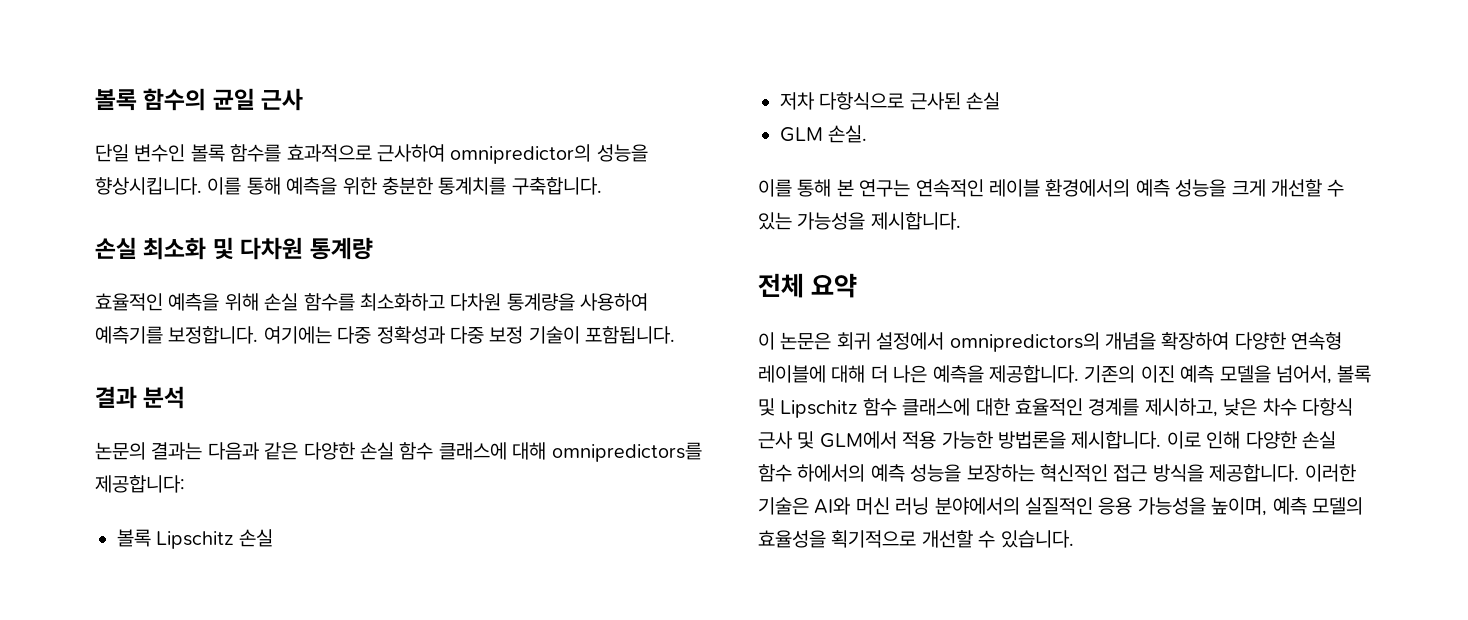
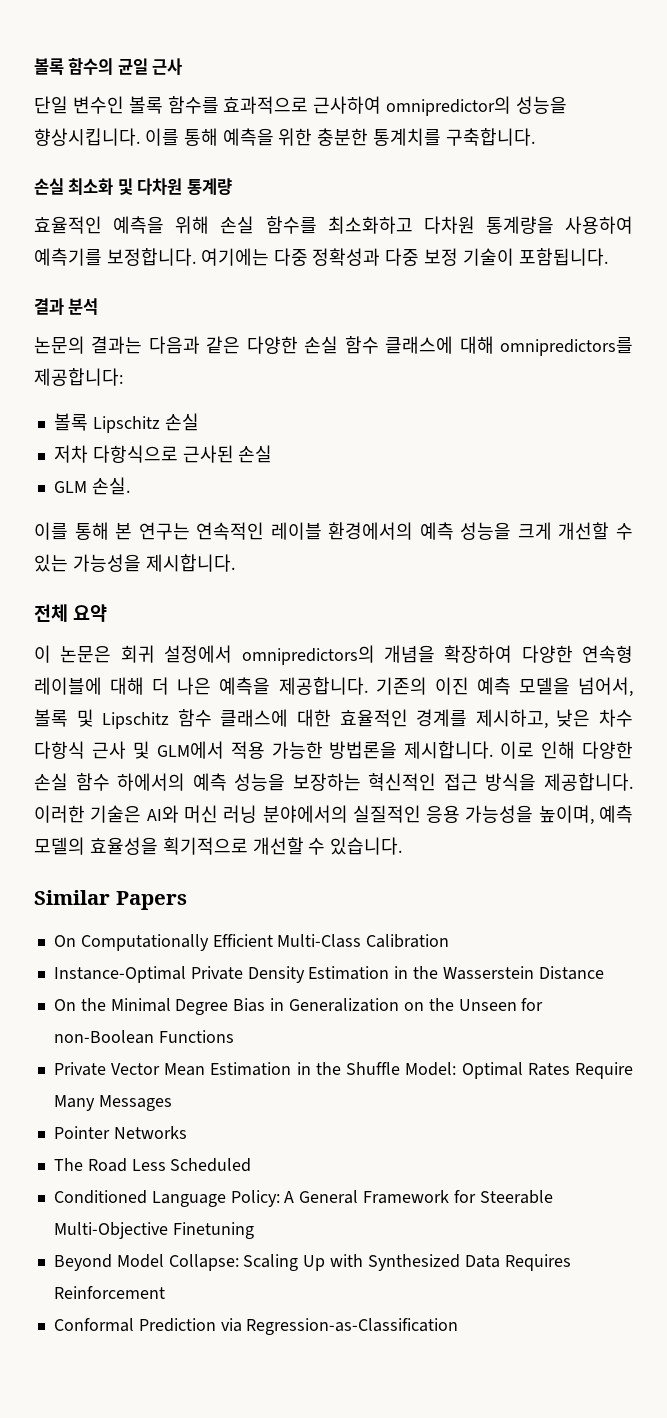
+ Similar Papers
+ On Computationally Efficient Multi-Class Calibration
+ Instance-Optimal Private Density Estimation in the Wasserstein Distance
+ On the Minimal Degree Bias in Generalization on the Unseen for non-Boolean Functions
+ Private Vector Mean Estimation in the Shuffle Model: Optimal Rates Require Many Messages
+ Pointer Networks
+ The Road Less Scheduled
+ Conditioned Language Policy: A General Framework for Steerable Multi-Objective Finetuning
+ Beyond Model Collapse: Scaling Up with Synthesized Data Requires Reinforcement
+ Conformal Prediction via Regression-as-Classification

